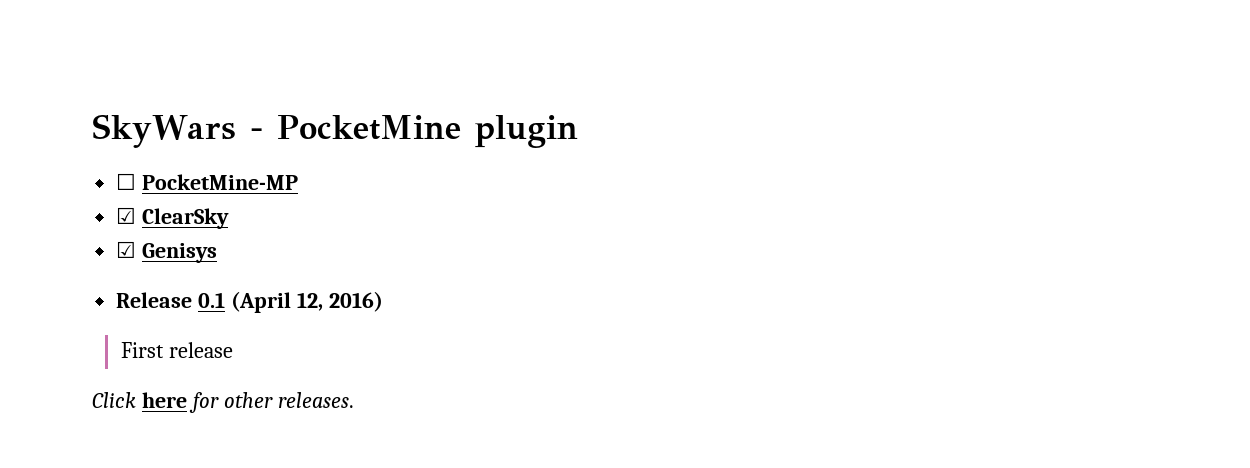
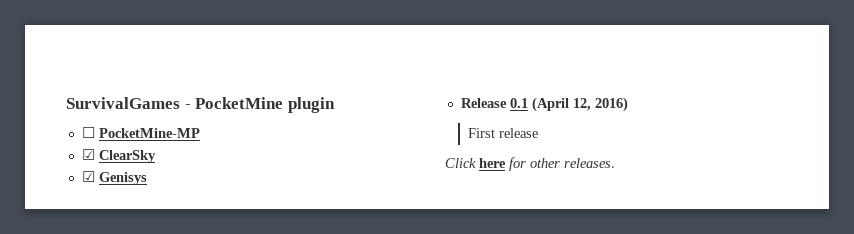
- SkyWars - PocketMine plugin
+ SurvivalGames - PocketMine plugin

